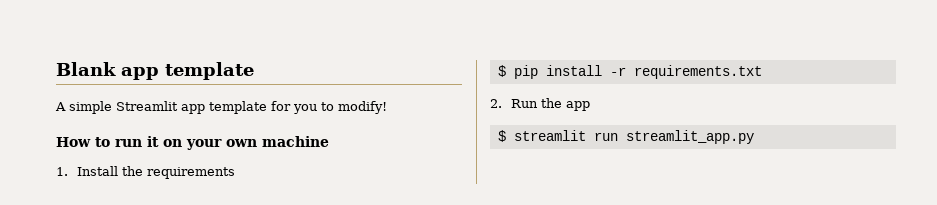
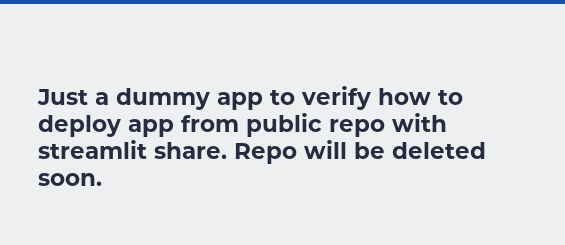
- Blank app template
- A simple Streamlit app template for you to modify!
- How to run it on your own machine
- 1. Install the requirements
- $ pip install -r requirements.txt
- 2. Run the app
- $ streamlit run streamlit_app.py
+ Just a dummy app to verify how to deploy app from public repo with streamlit share. Repo will be deleted soon.

